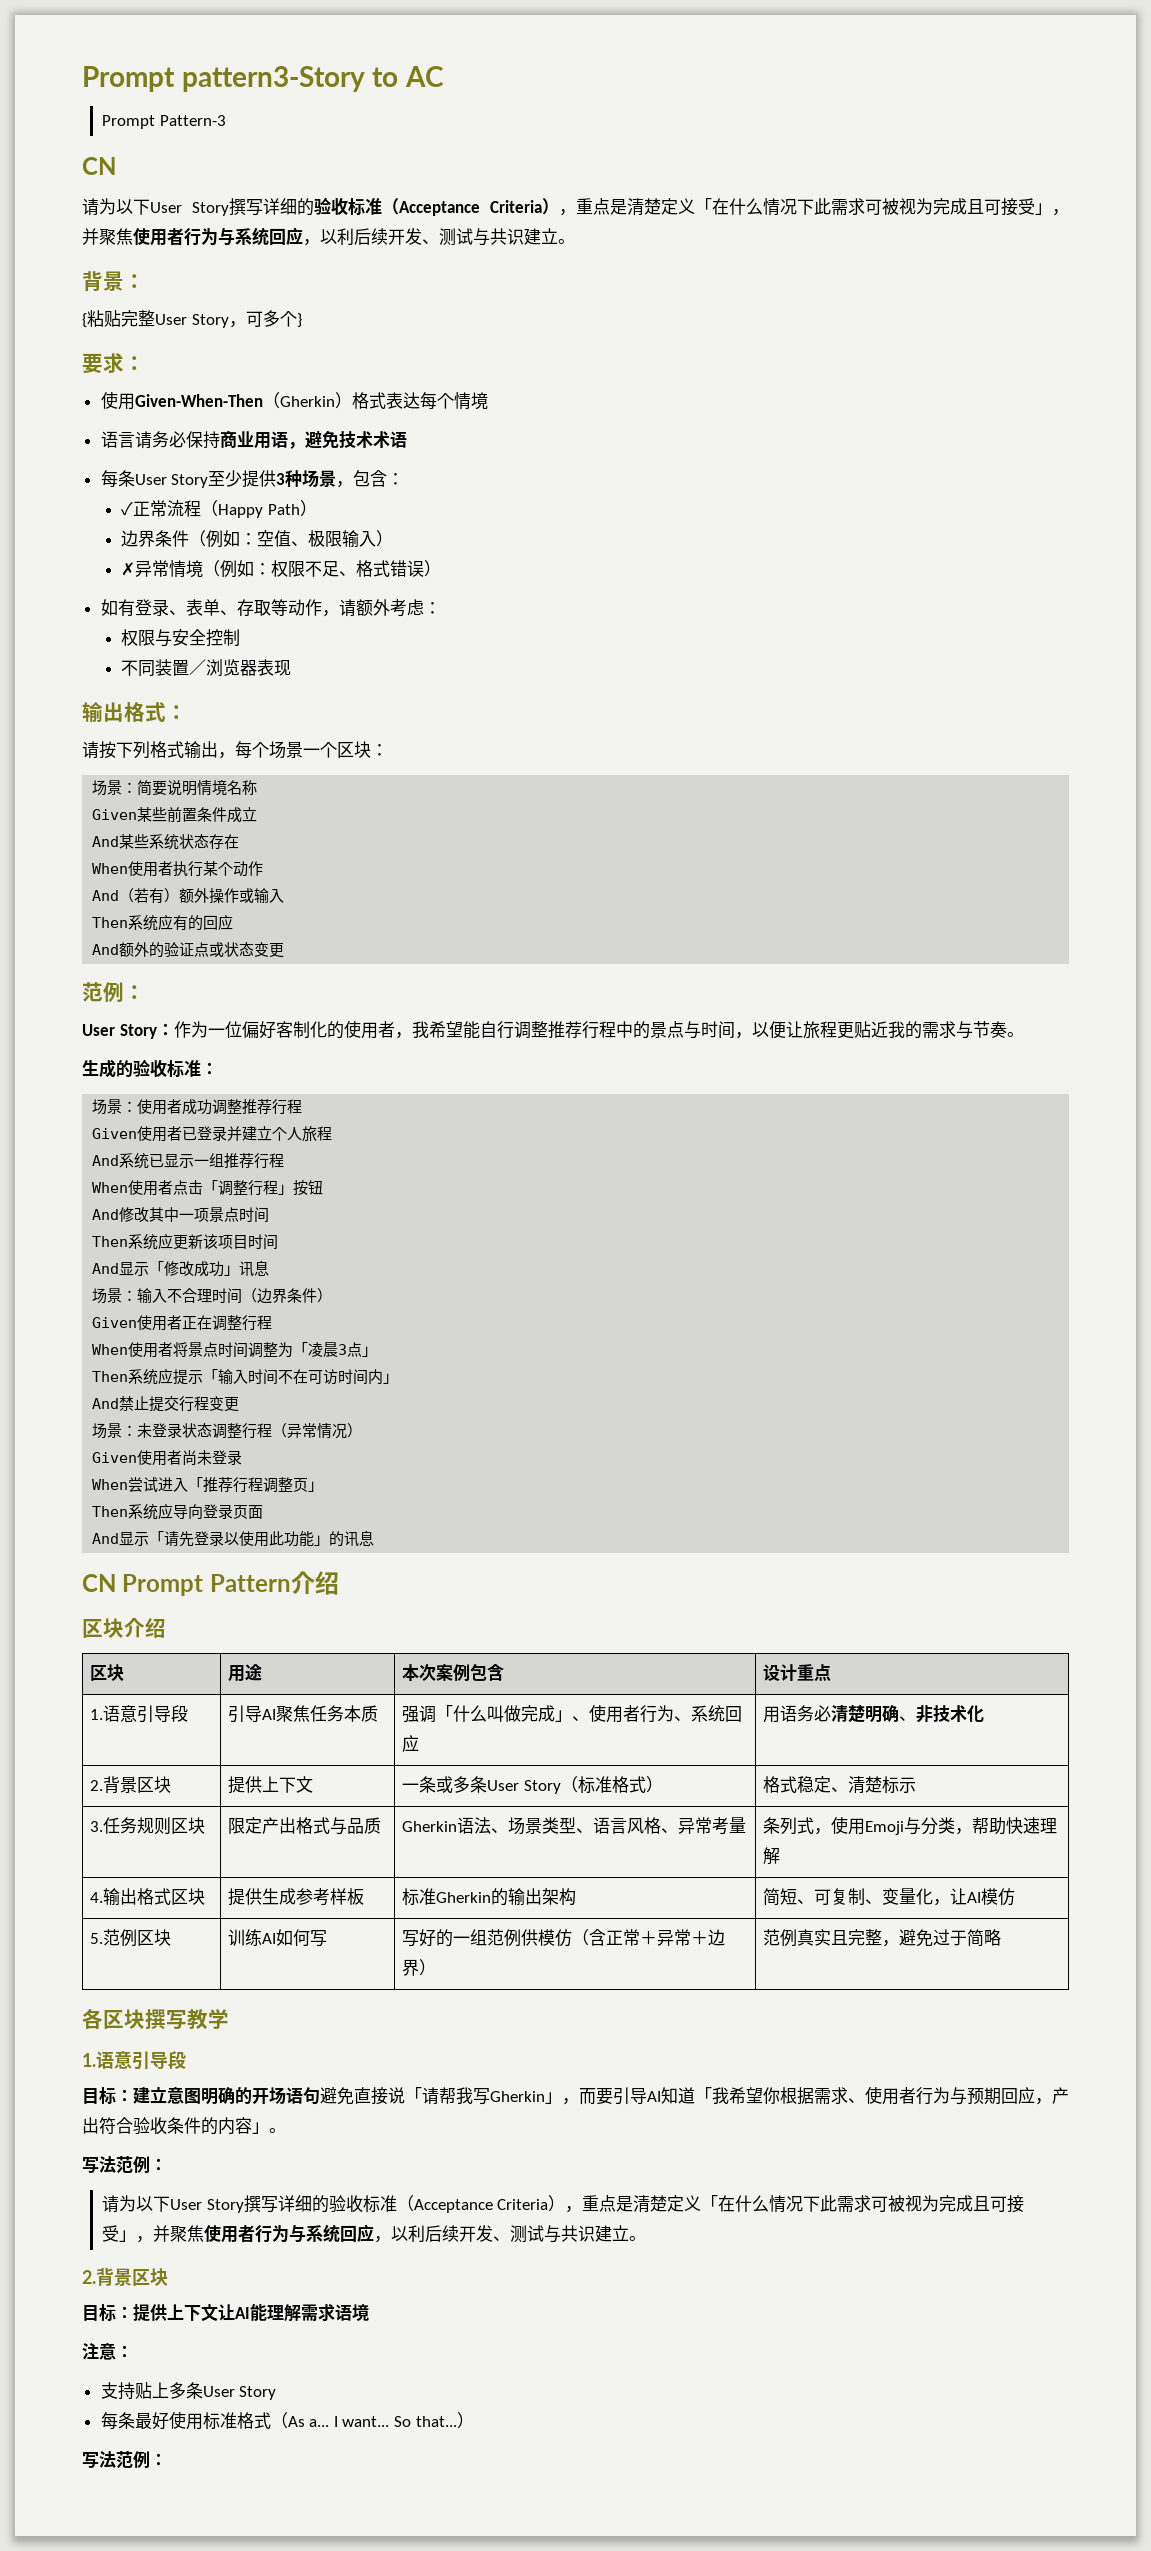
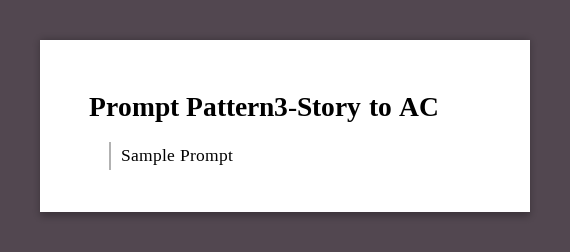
- Prompt pattern3-Story to AC
+ Prompt Pattern3-Story to AC
- Prompt Pattern-3
- CN
- 请为以下User Story撰写详细的验收标准（Acceptance Criteria），重点是清楚定义「在什么情况下此需求可被视为完成且可接受」，并聚焦使用者行为与系统回应，以利后续开发、测试与共识建立。
- 背景：
- {粘贴完整User Story，可多个}
- 要求：
- 使用Given-When-Then（Gherkin）格式表达每个情境
- 语言请务必保持商业用语，避免技术术语
- 每条User Story至少提供3种场景，包含：
- ✓正常流程（Happy Path）
- 边界条件（例如：空值、极限输入）
- ✗异常情境（例如：权限不足、格式错误）
- 如有登录、表单、存取等动作，请额外考虑：
- 权限与安全控制
- 不同装置／浏览器表现
- 输出格式：
- 请按下列格式输出，每个场景一个区块：
- 场景：简要说明情境名称
- Given某些前置条件成立
- And某些系统状态存在
- When使用者执行某个动作
- And（若有）额外操作或输入
- Then系统应有的回应
- And额外的验证点或状态变更
- 范例：
- User Story：作为一位偏好客制化的使用者，我希望能自行调整推荐行程中的景点与时间，以便让旅程更贴近我的需求与节奏。
- 生成的验收标准：
- 场景：使用者成功调整推荐行程
- Given使用者已登录并建立个人旅程
- And系统已显示一组推荐行程
- When使用者点击「调整行程」按钮
- And修改其中一项景点时间
- Then系统应更新该项目时间
- And显示「修改成功」讯息
- 场景：输入不合理时间（边界条件）
- Given使用者正在调整行程
- When使用者将景点时间调整为「凌晨3点」
- Then系统应提示「输入时间不在可访时间内」
- And禁止提交行程变更
- 场景：未登录状态调整行程（异常情况）
- Given使用者尚未登录
- When尝试进入「推荐行程调整页」
- Then系统应导向登录页面
- And显示「请先登录以使用此功能」的讯息
- CN Prompt Pattern介绍
- 区块介绍
- 区块 | 用途 | 本次案例包含 | 设计重点
- 1.语意引导段 | 引导AI聚焦任务本质 | 强调「什么叫做完成」、使用者行为、系统回应 | 用语务必清楚明确、非技术化
- 2.背景区块 | 提供上下文 | 一条或多条User Story（标准格式） | 格式稳定、清楚标示
- 3.任务规则区块 | 限定产出格式与品质 | Gherkin语法、场景类型、语言风格、异常考量 | 条列式，使用Emoji与分类，帮助快速理解
- 4.输出格式区块 | 提供生成参考样板 | 标准Gherkin的输出架构 | 简短、可复制、变量化，让AI模仿
- 5.范例区块 | 训练AI如何写 | 写好的一组范例供模仿（含正常＋异常＋边界） | 范例真实且完整，避免过于简略
- 各区块撰写教学
- 1.语意引导段
- 目标：建立意图明确的开场语句避免直接说「请帮我写Gherkin」，而要引导AI知道「我希望你根据需求、使用者行为与预期回应，产出符合验收条件的内容」。
- 写法范例：
- 请为以下User Story撰写详细的验收标准（Acceptance Criteria），重点是清楚定义「在什么情况下此需求可被视为完成且可接受」，并聚焦使用者行为与系统回应，以利后续开发、测试与共识建立。
- 2.背景区块
- 目标：提供上下文让AI能理解需求语境
- 注意：
- 支持贴上多条User Story
- 每条最好使用标准格式（As a... I want... So that...）
- 写法范例：
+ Sample Prompt

